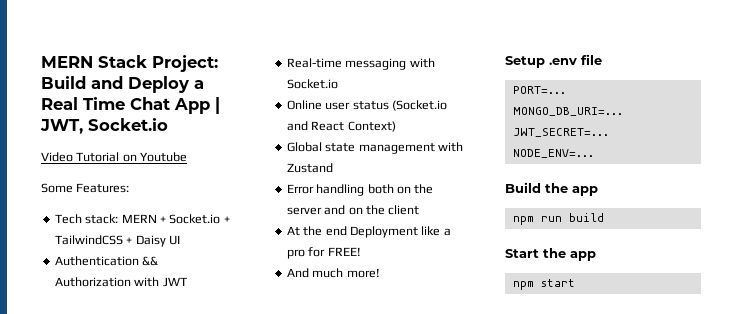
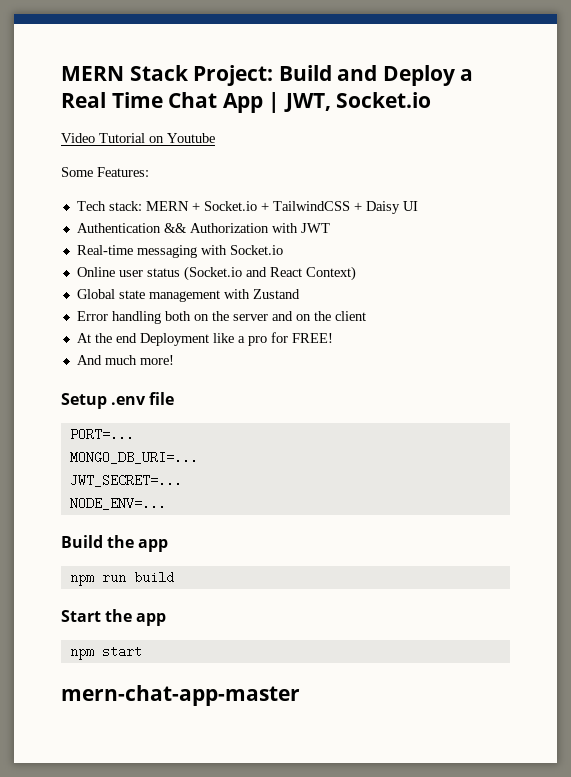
+ mern-chat-app-master

